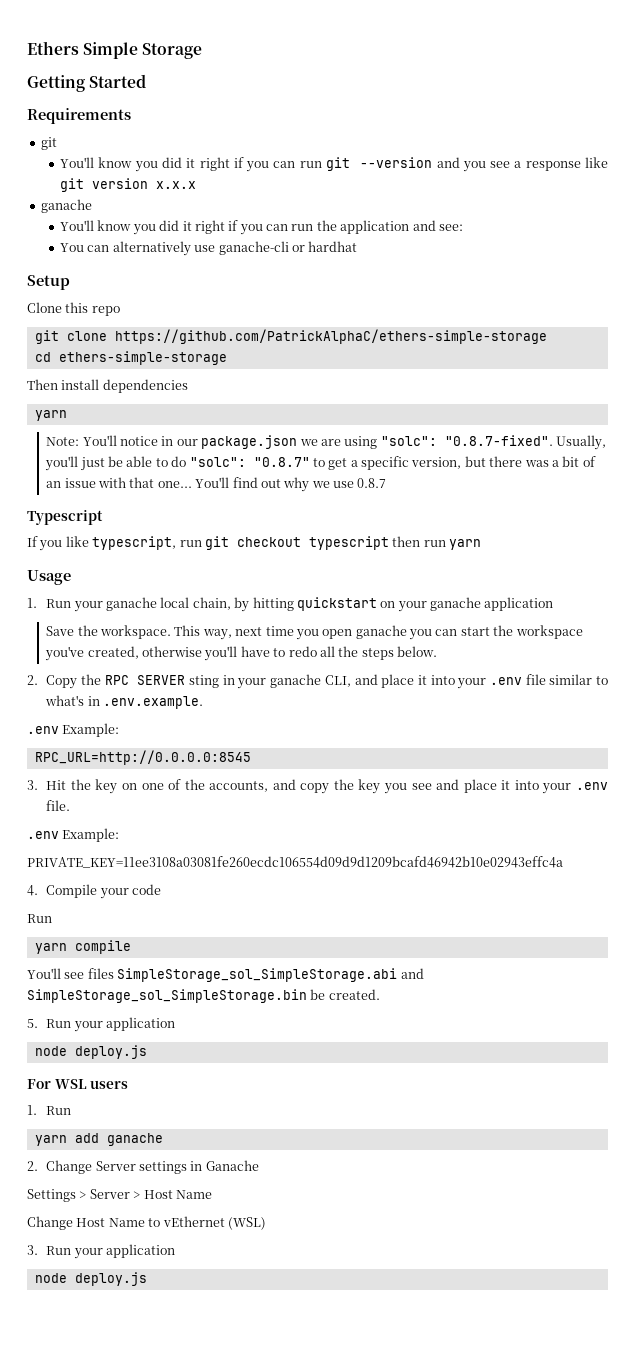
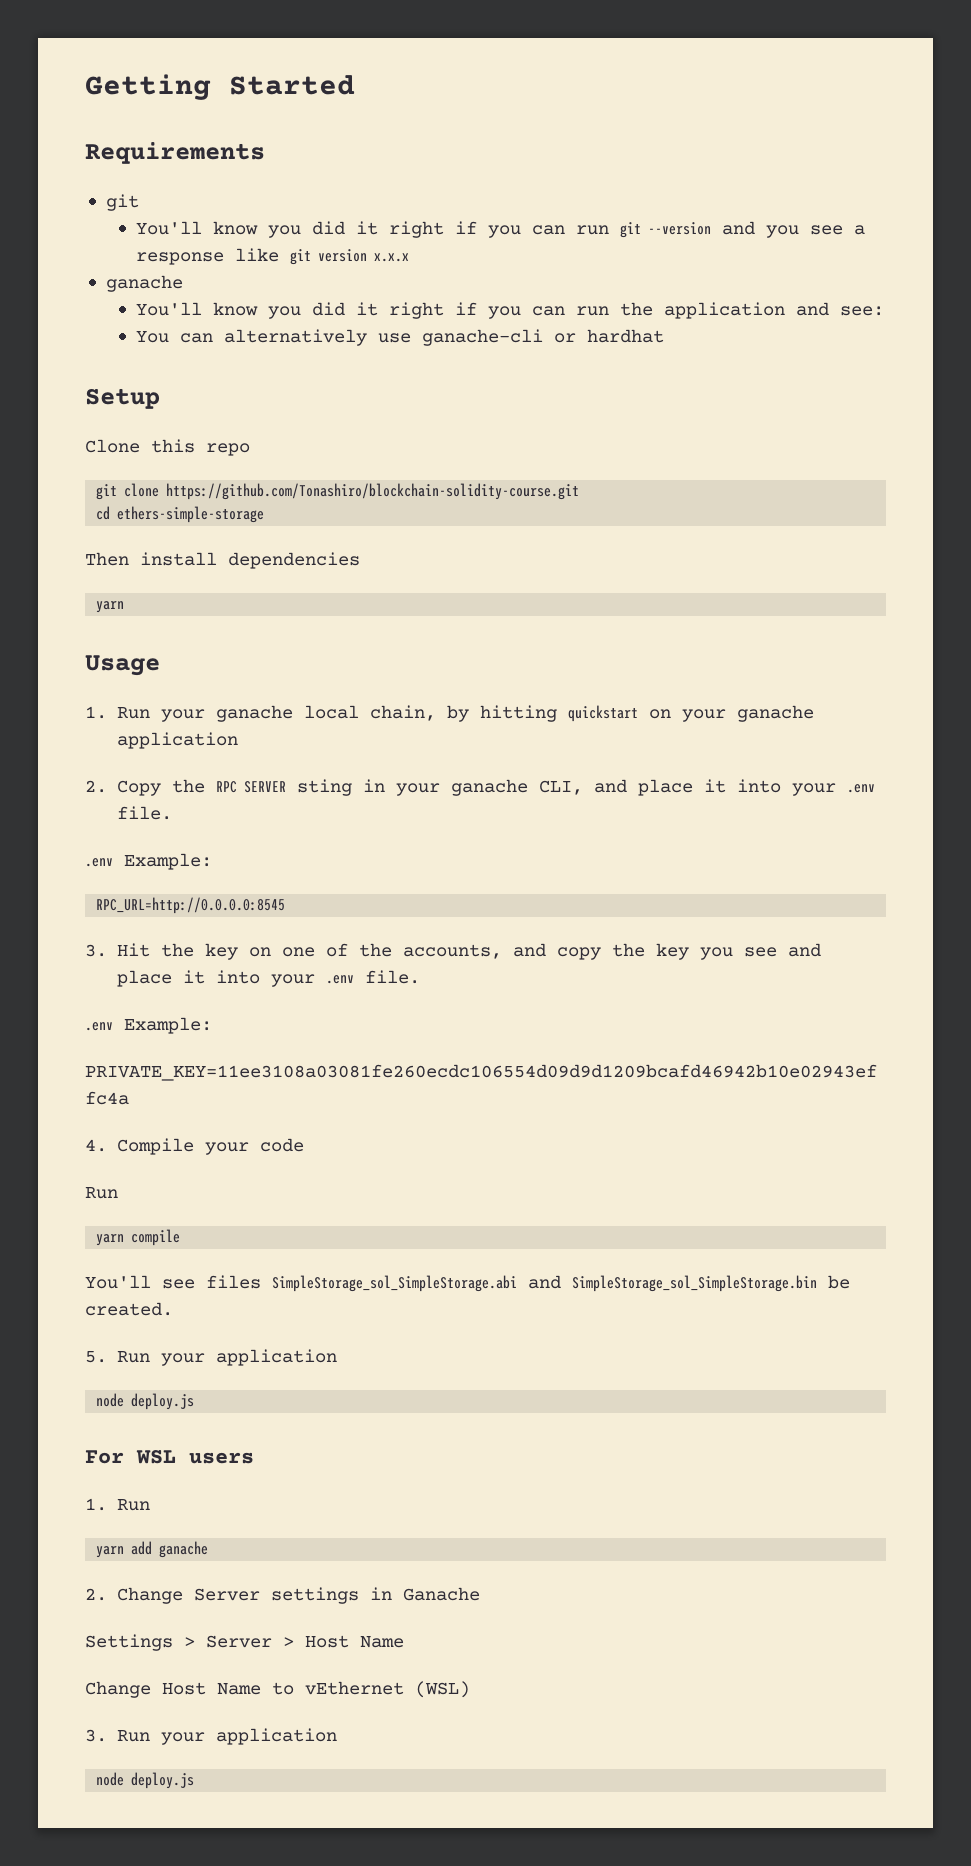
- Ethers Simple Storage
- git clone https://github.com/PatrickAlphaC/ethers-simple-storage
+ git clone https://github.com/Tonashiro/blockchain-solidity-course.git
- Note: You'll notice in our package.json we are using "solc": "0.8.7-fixed". Usually, you'll just be able to do "solc": "0.8.7" to get a specific version, but there was a bit of an issue with that one... You'll find out why we use 0.8.7
- Typescript
- If you like typescript, run git checkout typescript then run yarn
- Save the workspace. This way, next time you open ganache you can start the workspace you've created, otherwise you'll have to redo all the steps below.
- 2. Copy the RPC SERVER sting in your ganache CLI, and place it into your .env file similar to what's in .env.example.
+ 2. Copy the RPC SERVER sting in your ganache CLI, and place it into your .env file.

